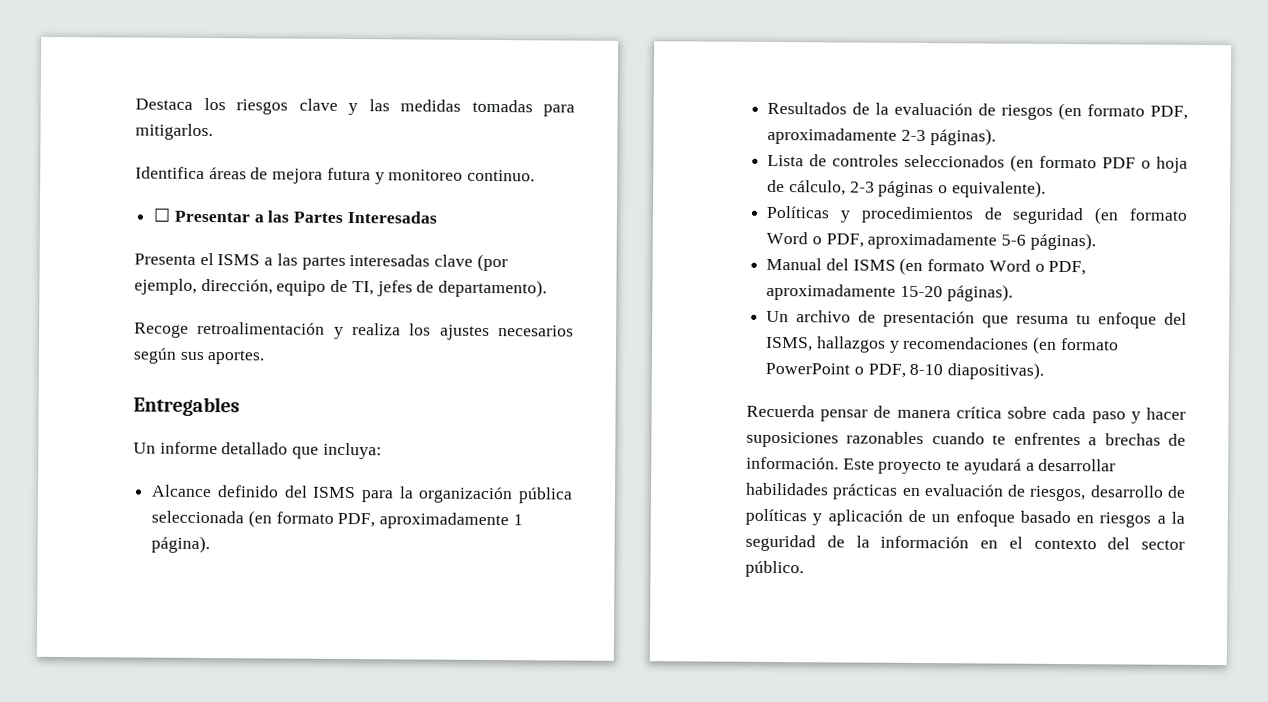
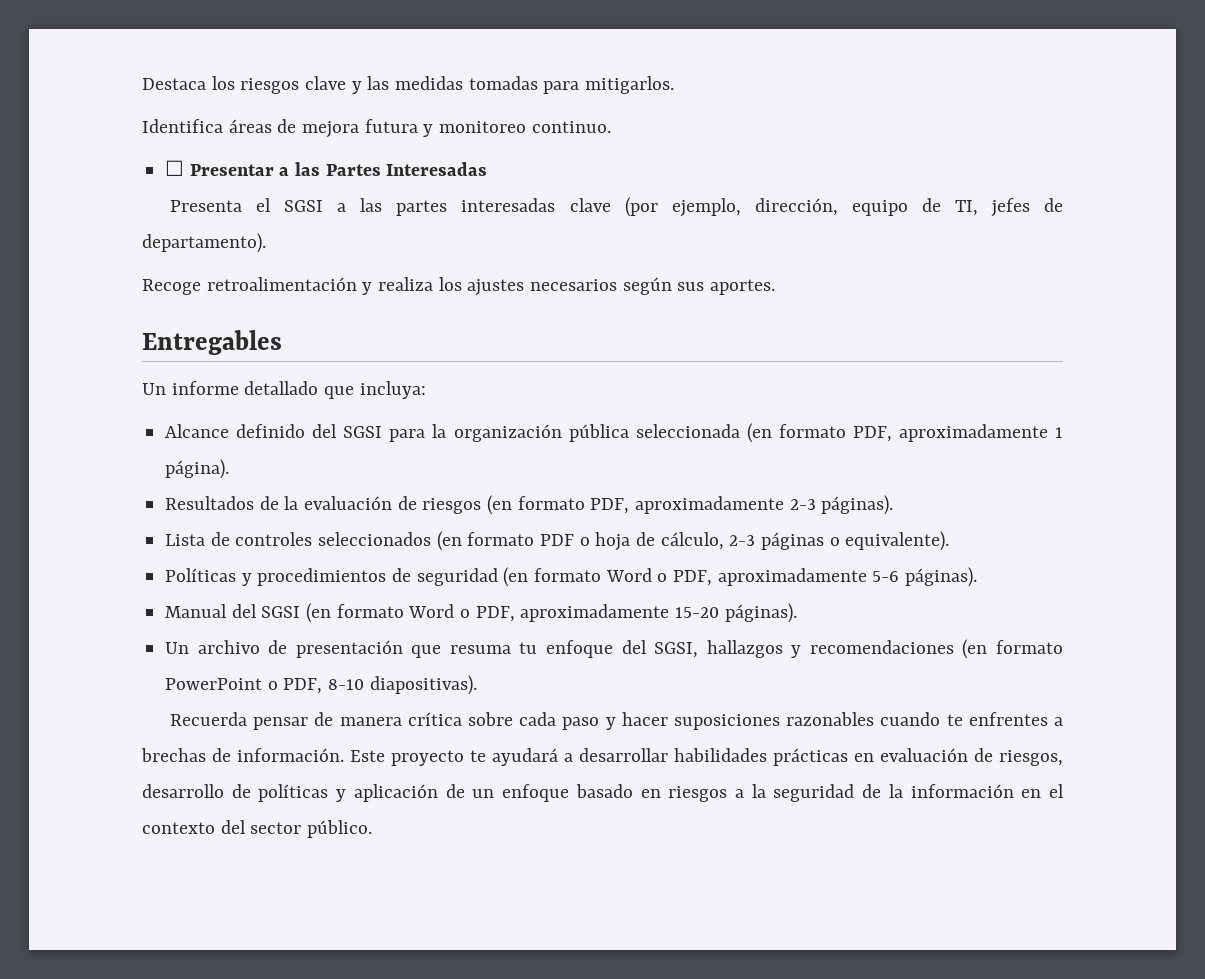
- Presenta el ISMS a las partes interesadas clave (por ejemplo, dirección, equipo de TI, jefes de departamento).
+ Presenta el SGSI a las partes interesadas clave (por ejemplo, dirección, equipo de TI, jefes de departamento).
- Alcance definido del ISMS para la organización pública seleccionada (en formato PDF, aproximadamente 1 página).
+ Alcance definido del SGSI para la organización pública seleccionada (en formato PDF, aproximadamente 1 página).
- Manual del ISMS (en formato Word o PDF, aproximadamente 15-20 páginas).
+ Manual del SGSI (en formato Word o PDF, aproximadamente 15-20 páginas).
- Un archivo de presentación que resuma tu enfoque del ISMS, hallazgos y recomendaciones (en formato PowerPoint o PDF, 8-10 diapositivas).
+ Un archivo de presentación que resuma tu enfoque del SGSI, hallazgos y recomendaciones (en formato PowerPoint o PDF, 8-10 diapositivas).

